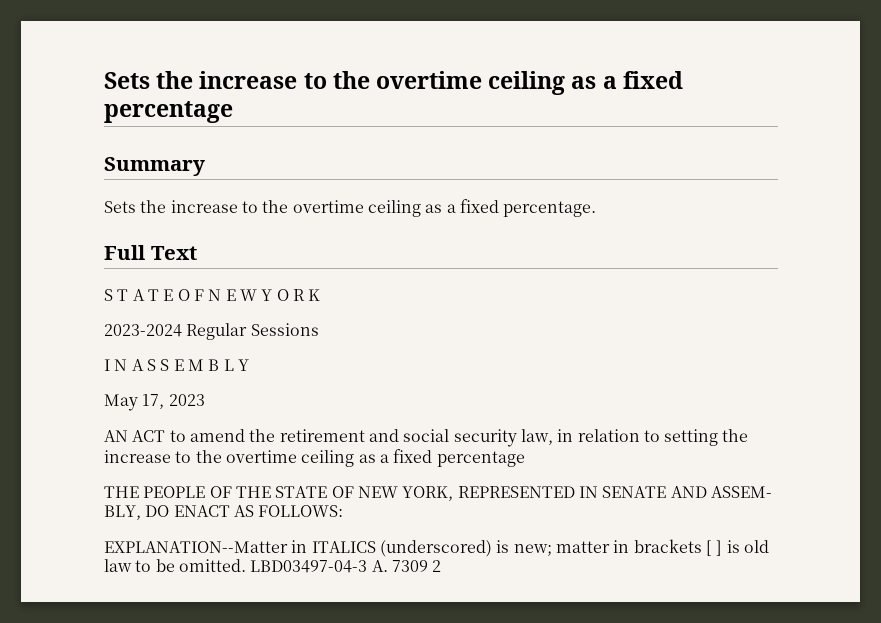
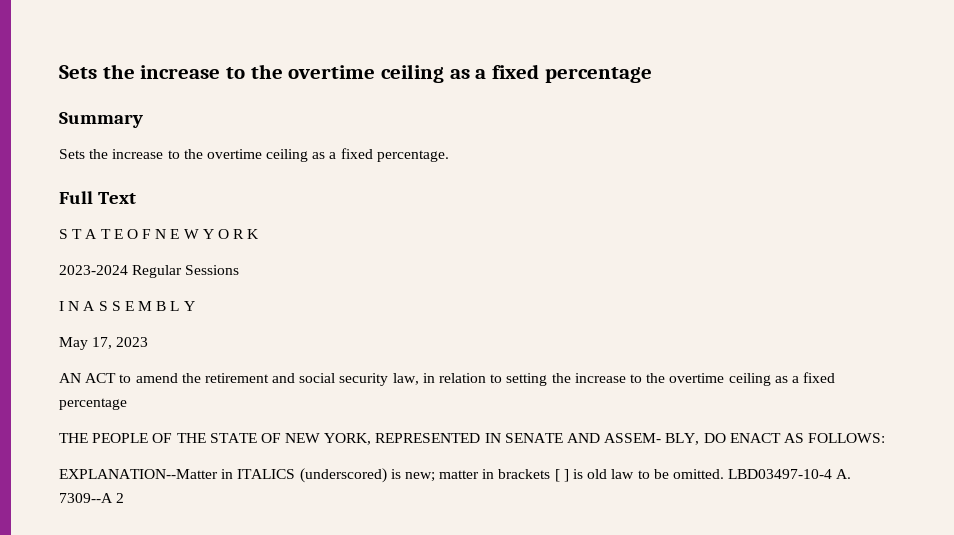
- LBD03497-04-3 A. 7309 2
+ LBD03497-10-4 A. 7309--A 2

